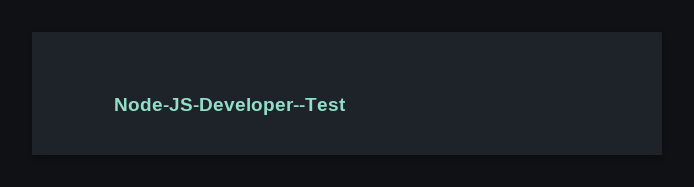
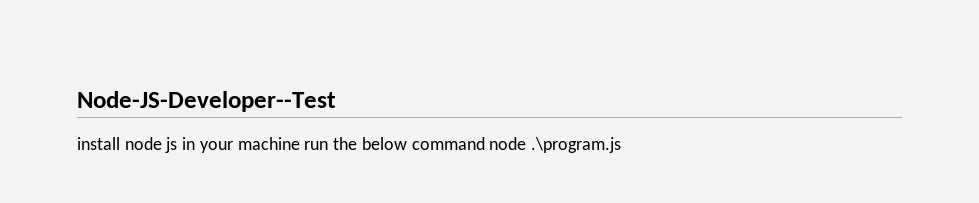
+ install node js in your machine run the below command node .\program.js

